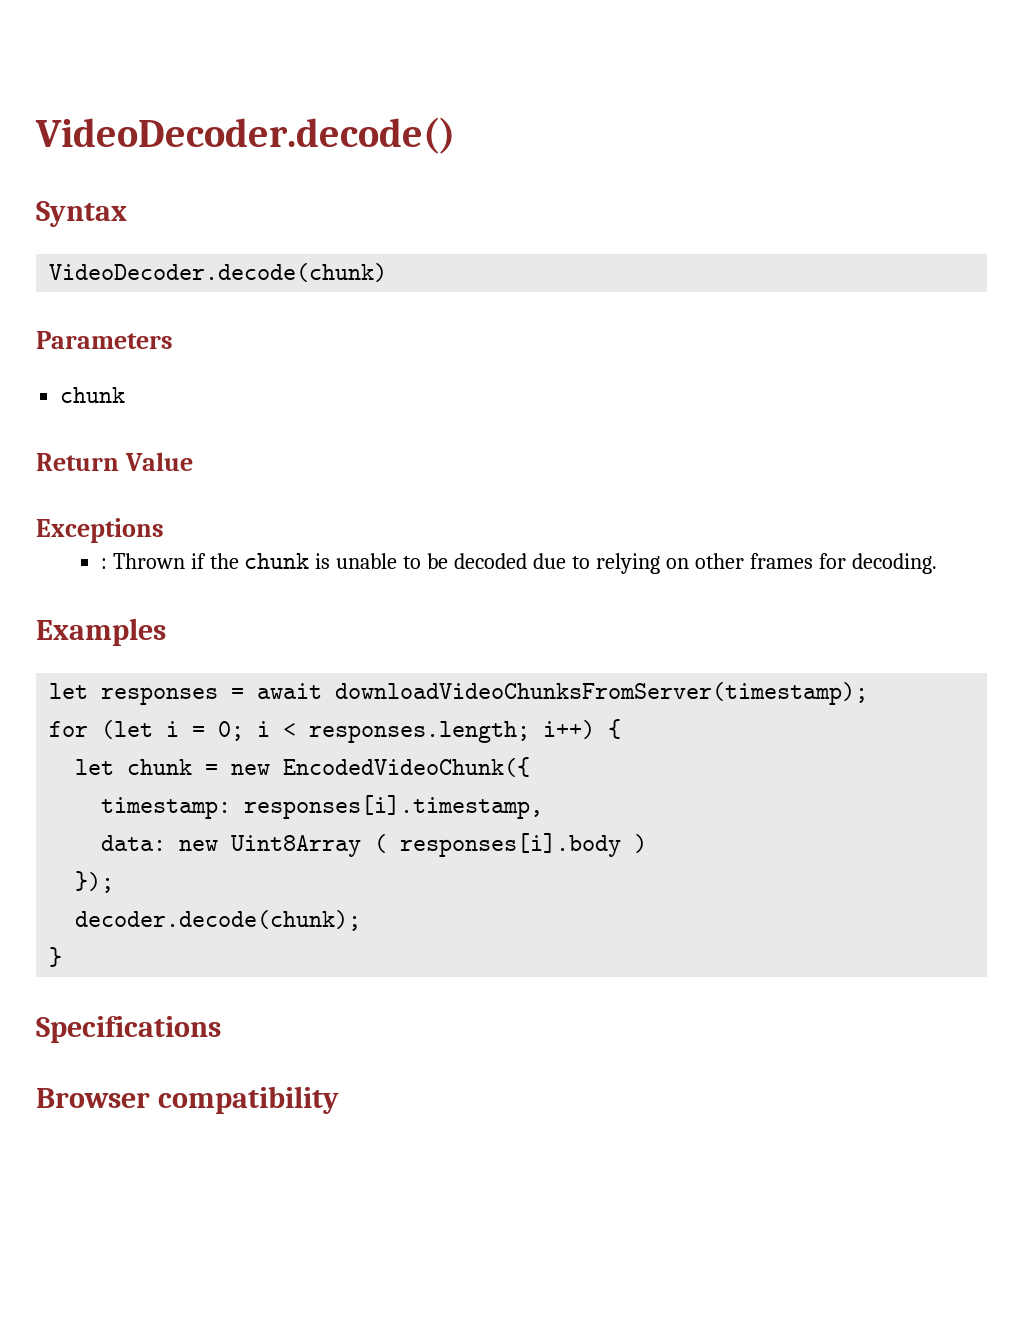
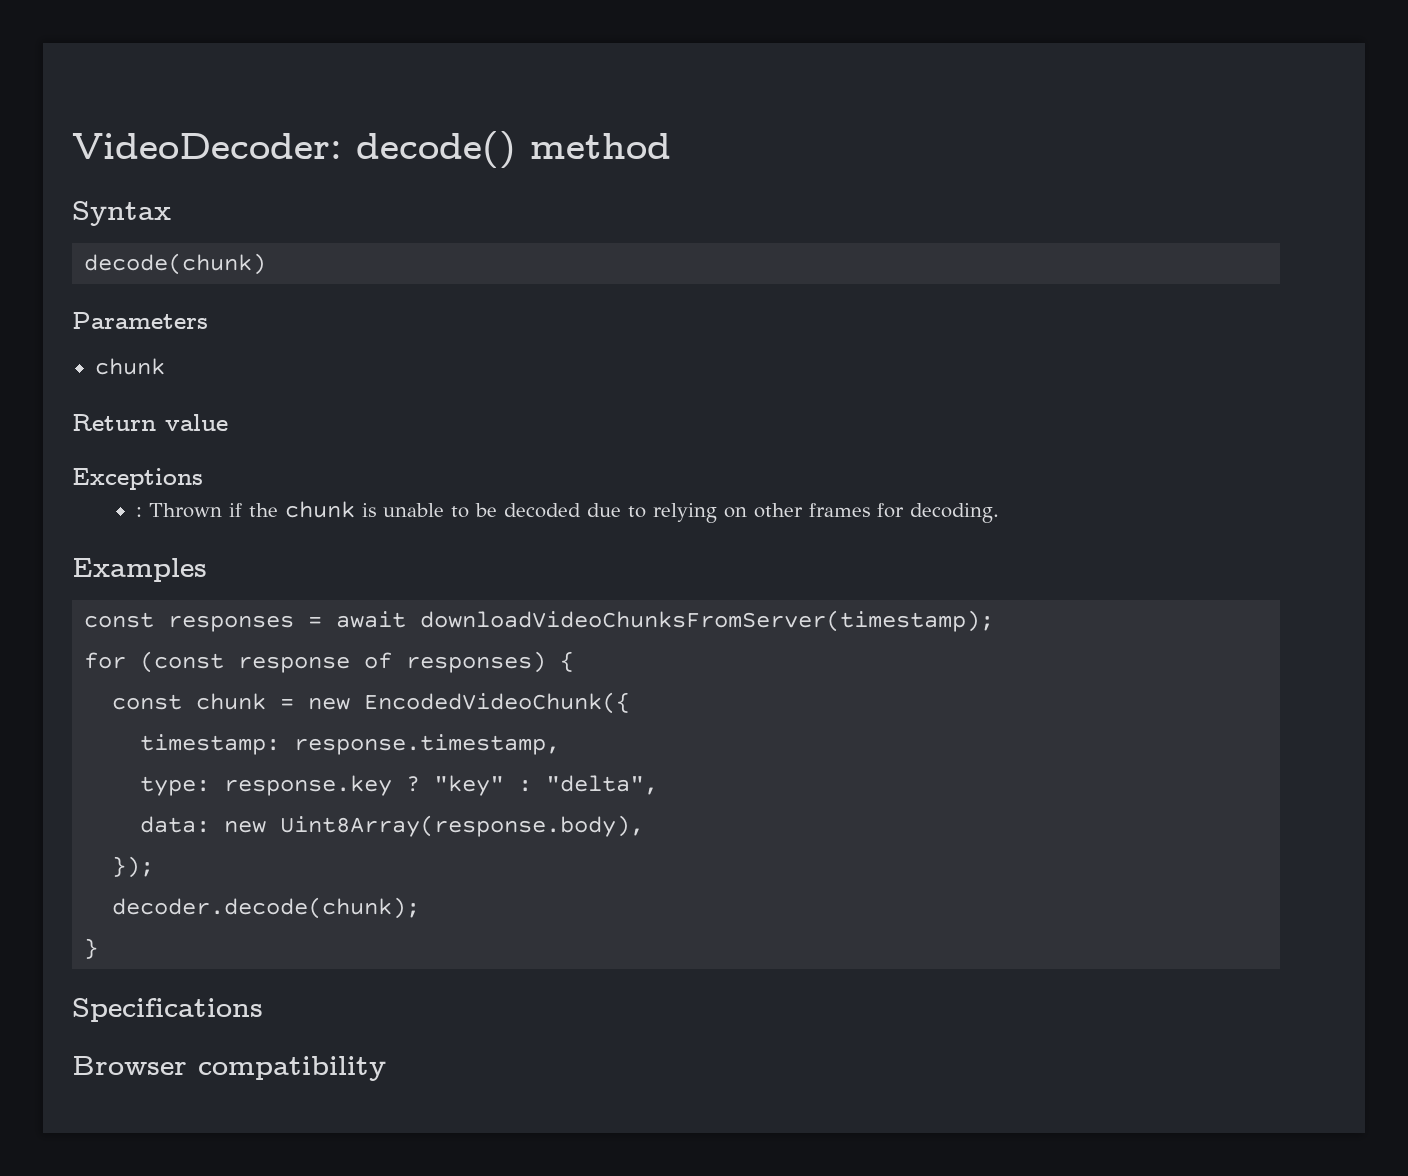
- VideoDecoder.decode()
+ VideoDecoder: decode() method
- VideoDecoder.decode(chunk)
+ decode(chunk)
- Return Value
+ Return value
- let responses = await downloadVideoChunksFromServer(timestamp);
+ const responses = await downloadVideoChunksFromServer(timestamp);
- for (let i = 0; i < responses.length; i++) {
+ for (const response of responses) {
- let chunk = new EncodedVideoChunk({
+ const chunk = new EncodedVideoChunk({
- timestamp: responses[i].timestamp,
- data: new Uint8Array ( responses[i].body )
+ timestamp: response.timestamp,
+ type: response.key ? "key" : "delta",
+ data: new Uint8Array(response.body),

